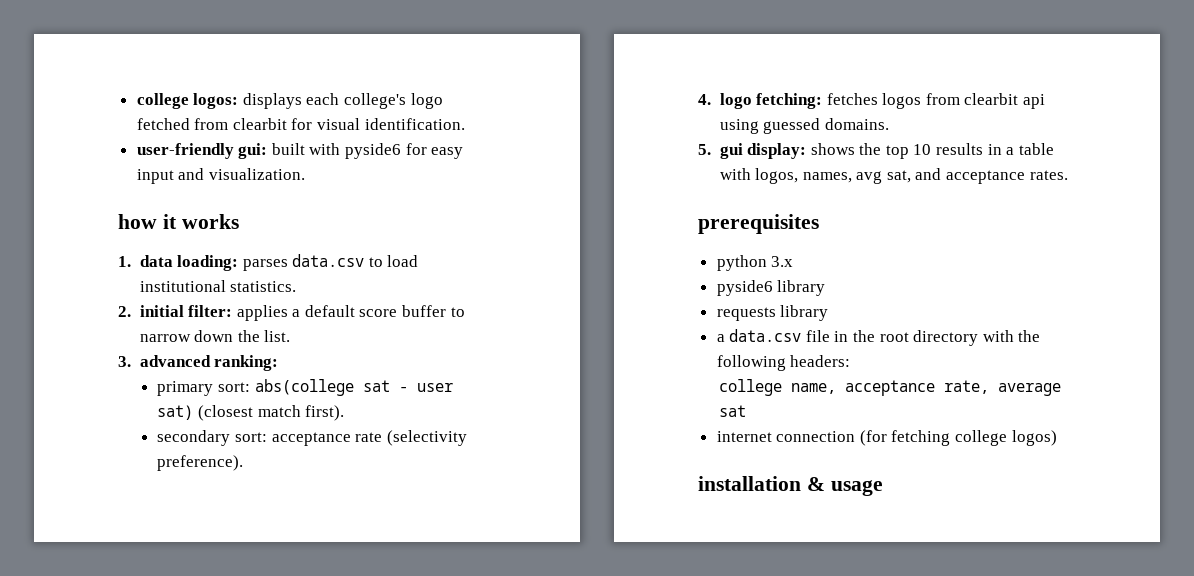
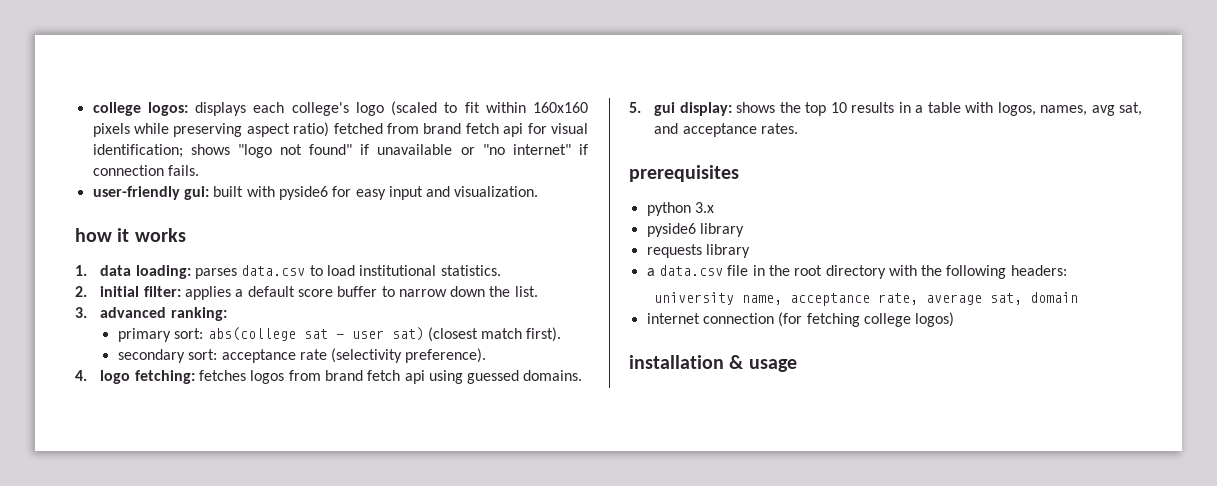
- college logos: displays each college's logo fetched from clearbit for visual identification.
+ college logos: displays each college's logo (scaled to fit within 160x160 pixels while preserving aspect ratio) fetched from brand fetch api for visual identification; shows "logo not found" if unavailable or "no internet" if connection fails.
- 4. logo fetching: fetches logos from clearbit api using guessed domains.
+ 4. logo fetching: fetches logos from brand fetch api using guessed domains.
- college name, acceptance rate, average sat
+ university name, acceptance rate, average sat, domain

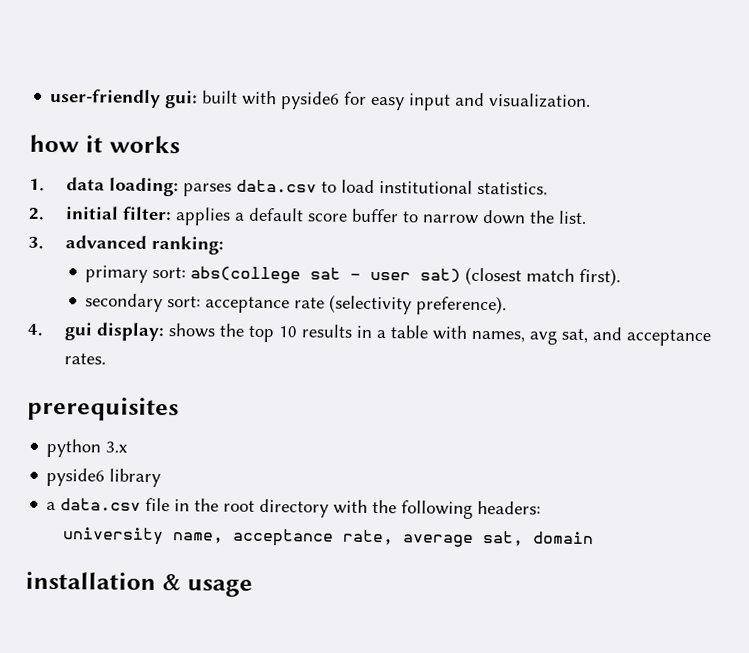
- college logos: displays each college's logo (scaled to fit within 160x160 pixels while preserving aspect ratio) fetched from brand fetch api for visual identification; shows "logo not found" if unavailable or "no internet" if connection fails.
- 4. logo fetching: fetches logos from brand fetch api using guessed domains.
- 5. gui display: shows the top 10 results in a table with logos, names, avg sat, and acceptance rates.
+ 4. gui display: shows the top 10 results in a table with names, avg sat, and acceptance rates.
- requests library
- internet connection (for fetching college logos)

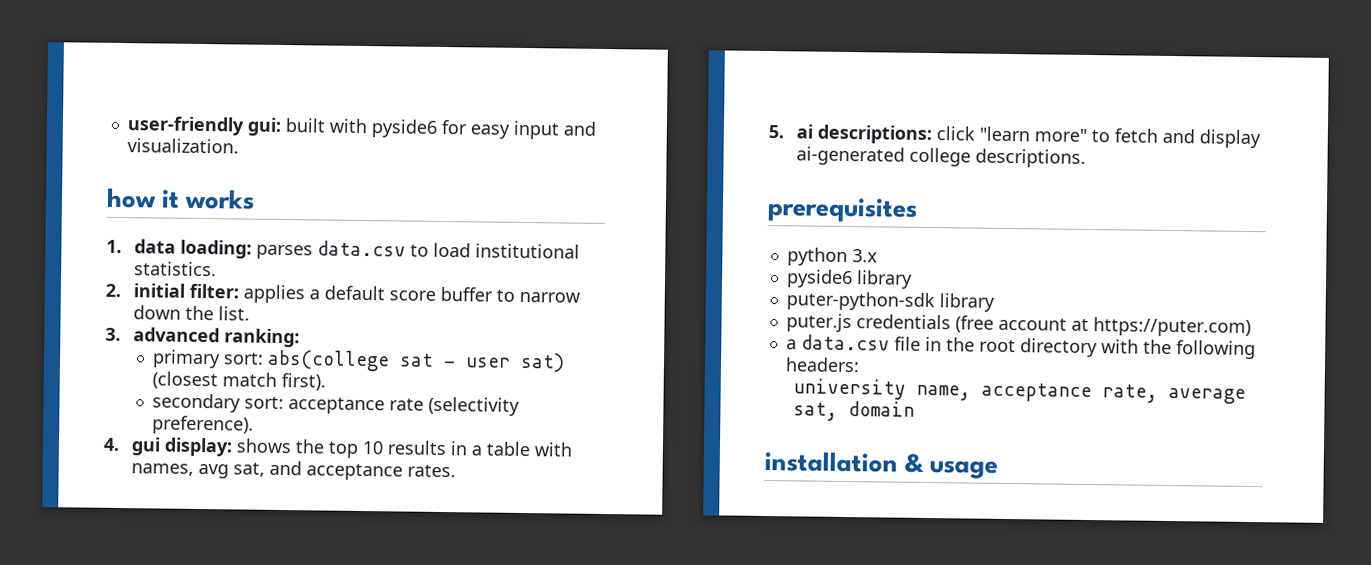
+ 5. ai descriptions: click "learn more" to fetch and display ai-generated college descriptions.
+ puter-python-sdk library
+ puter.js credentials (free account at https://puter.com)

